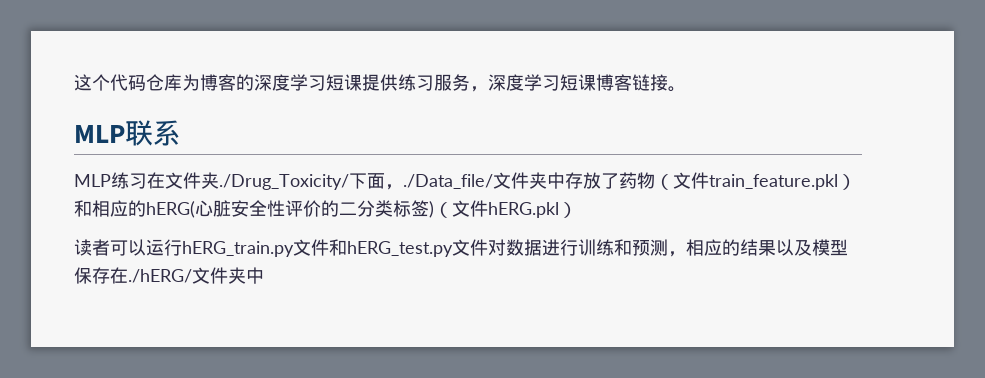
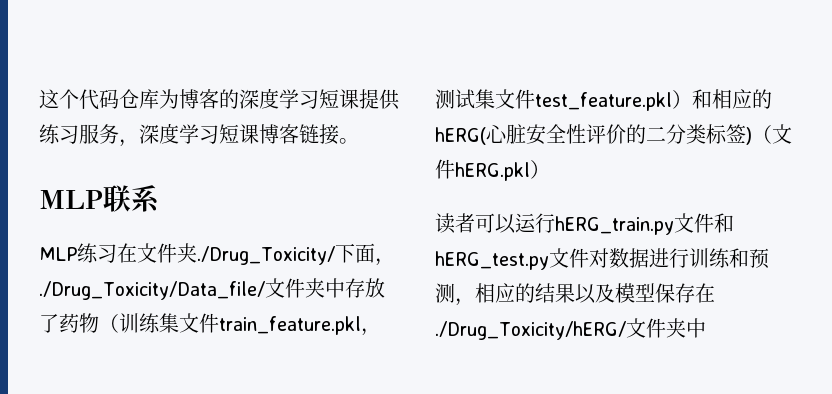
- MLP练习在文件夹./Drug_Toxicity/下面，./Data_file/文件夹中存放了药物（文件train_feature.pkl）和相应的hERG(心脏安全性评价的二分类标签)（文件hERG.pkl）
+ MLP练习在文件夹./Drug_Toxicity/下面，./Drug_Toxicity/Data_file/文件夹中存放了药物（训练集文件train_feature.pkl，测试集文件test_feature.pkl）和相应的hERG(心脏安全性评价的二分类标签)（文件hERG.pkl）
- 读者可以运行hERG_train.py文件和hERG_test.py文件对数据进行训练和预测，相应的结果以及模型保存在./hERG/文件夹中
+ 读者可以运行hERG_train.py文件和hERG_test.py文件对数据进行训练和预测，相应的结果以及模型保存在./Drug_Toxicity/hERG/文件夹中

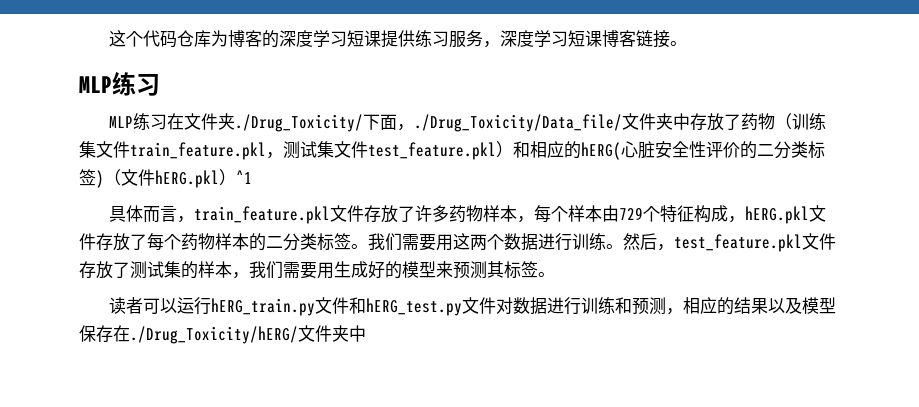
  这个代码仓库为博客的深度学习短课提供练习服务，深度学习短课博客链接。
- MLP联系
+ MLP练习
- MLP练习在文件夹./Drug_Toxicity/下面，./Drug_Toxicity/Data_file/文件夹中存放了药物（训练集文件train_feature.pkl，测试集文件test_feature.pkl）和相应的hERG(心脏安全性评价的二分类标签)（文件hERG.pkl）
+ MLP练习在文件夹./Drug_Toxicity/下面，./Drug_Toxicity/Data_file/文件夹中存放了药物（训练集文件train_feature.pkl，测试集文件test_feature.pkl）和相应的hERG(心脏安全性评价的二分类标签)（文件hERG.pkl）^1
+ 具体而言，train_feature.pkl文件存放了许多药物样本，每个样本由729个特征构成，hERG.pkl文件存放了每个药物样本的二分类标签。我们需要用这两个数据进行训练。然后，test_feature.pkl文件存放了测试集的样本，我们需要用生成好的模型来预测其标签。

